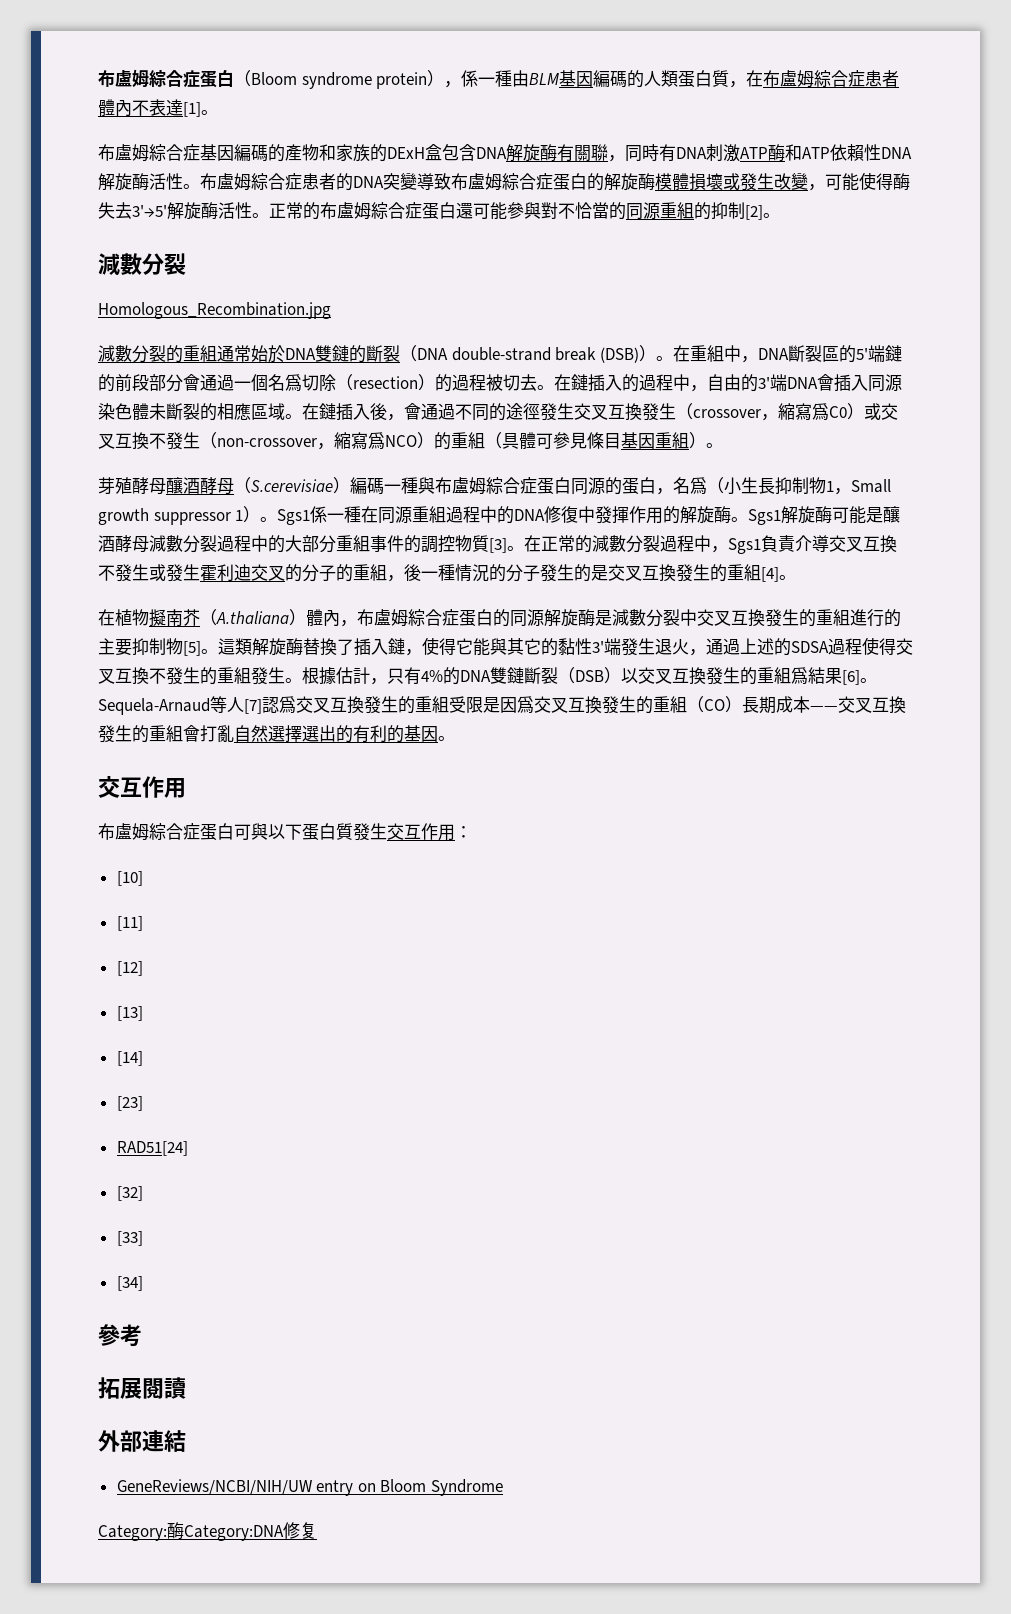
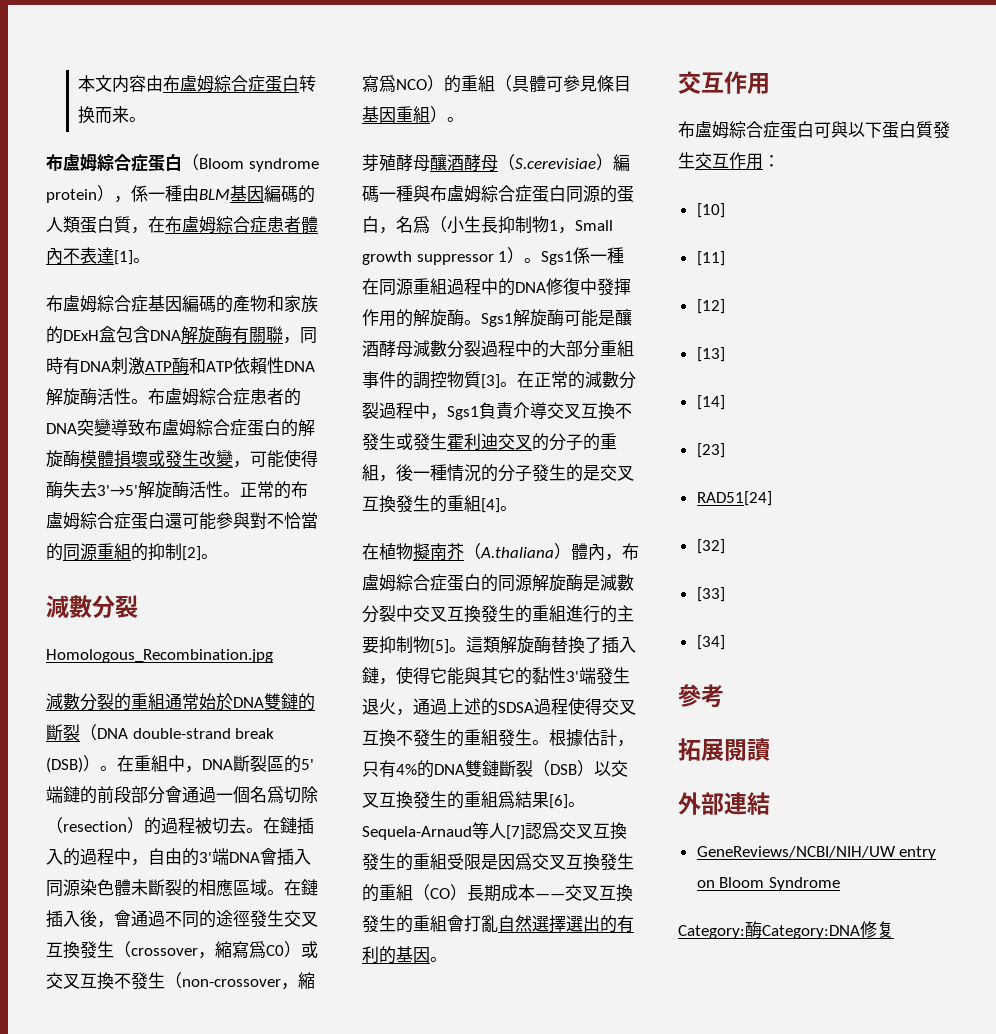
+ 本文内容由布盧姆綜合症蛋白转换而来。

